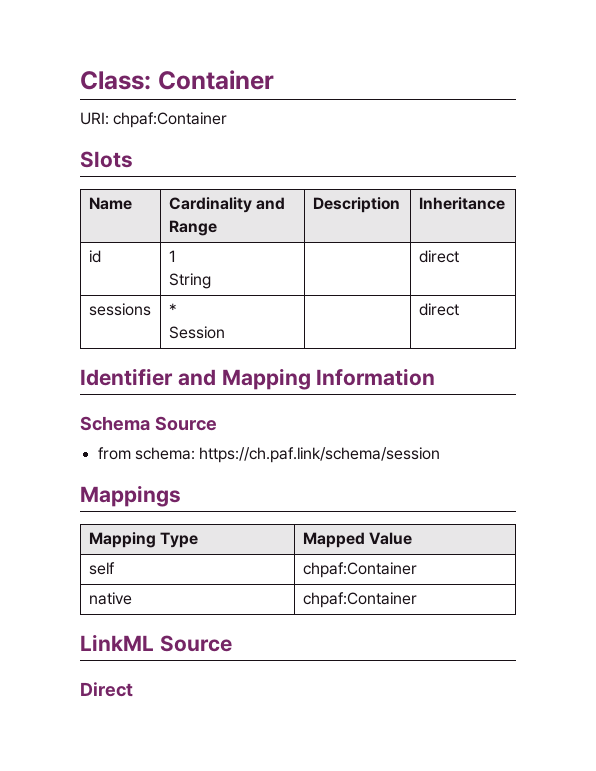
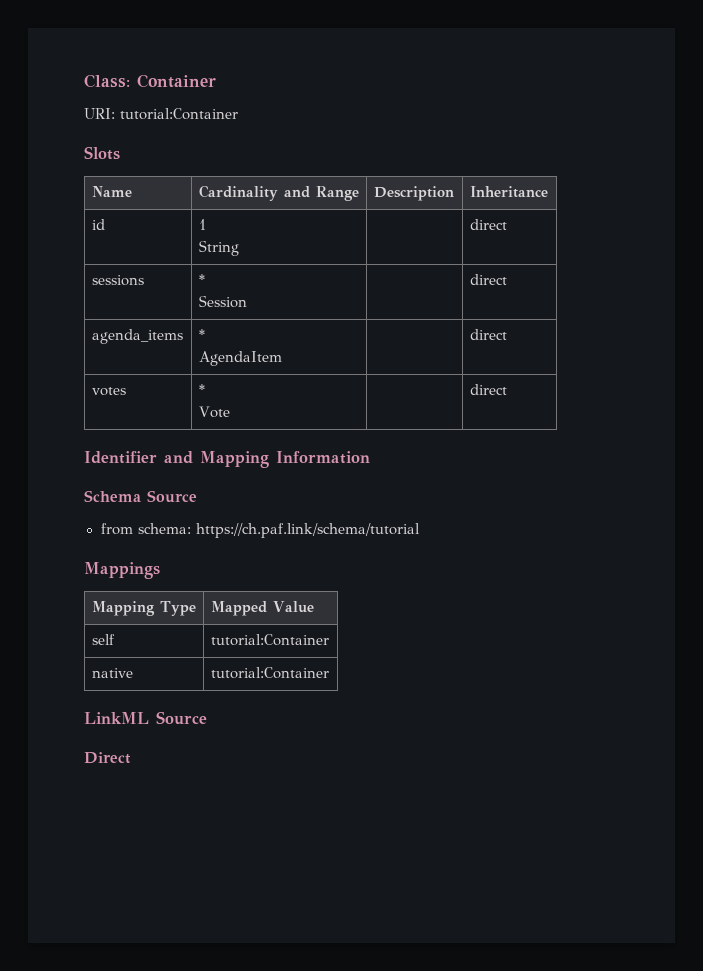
- URI: chpaf:Container
+ URI: tutorial:Container
+ agenda_items | *
+ AgendaItem | | direct
+ votes | *
+ Vote | | direct
- from schema: https://ch.paf.link/schema/session
+ from schema: https://ch.paf.link/schema/tutorial
- self | chpaf:Container
+ self | tutorial:Container
- native | chpaf:Container
+ native | tutorial:Container

